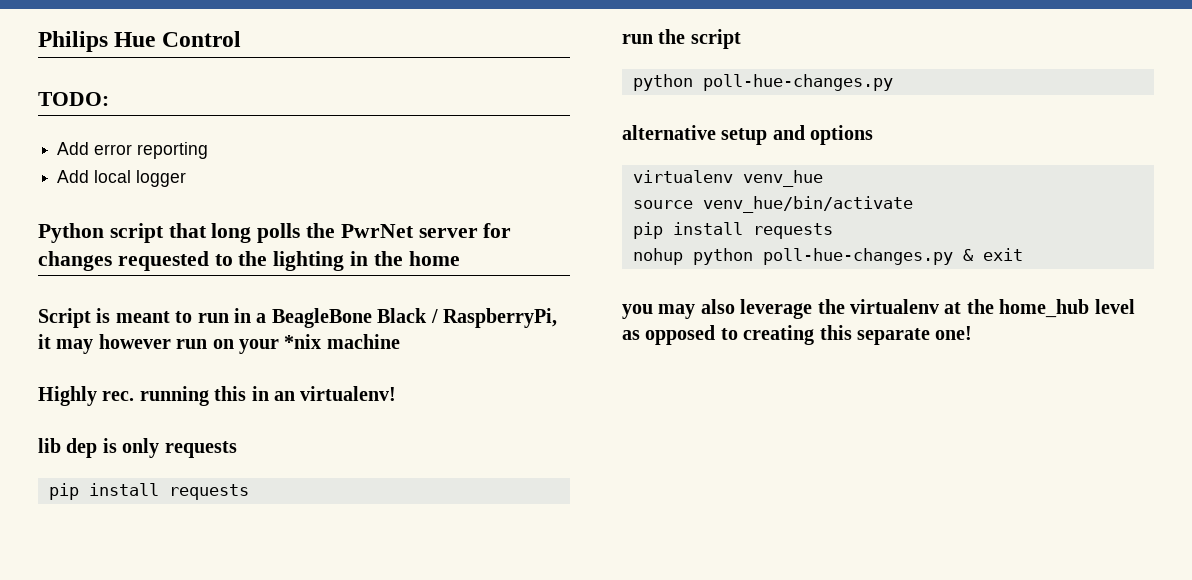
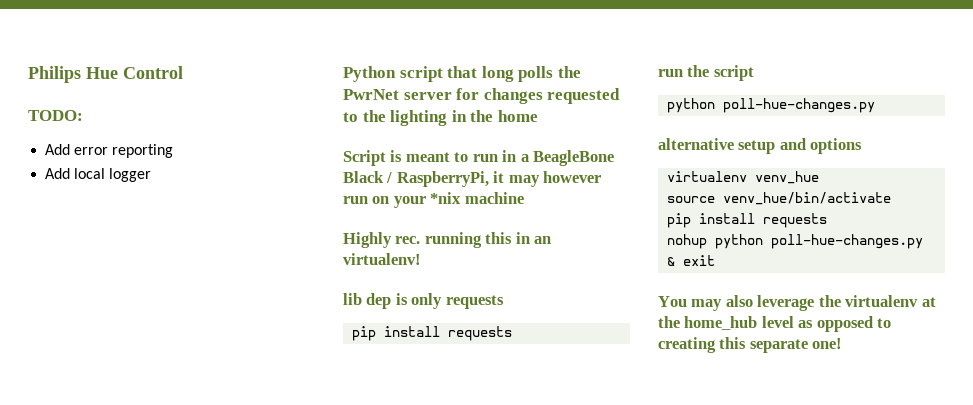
- you may also leverage the virtualenv at the home_hub level as opposed to creating this separate one!
+ You may also leverage the virtualenv at the home_hub level as opposed to creating this separate one!

